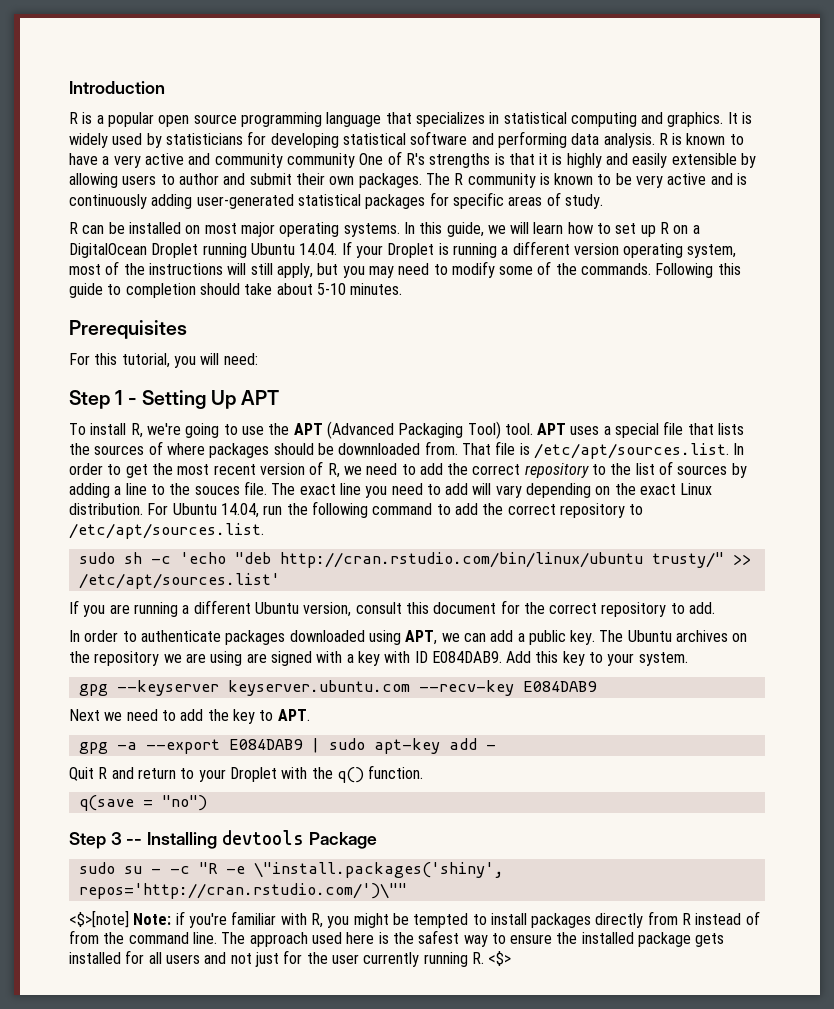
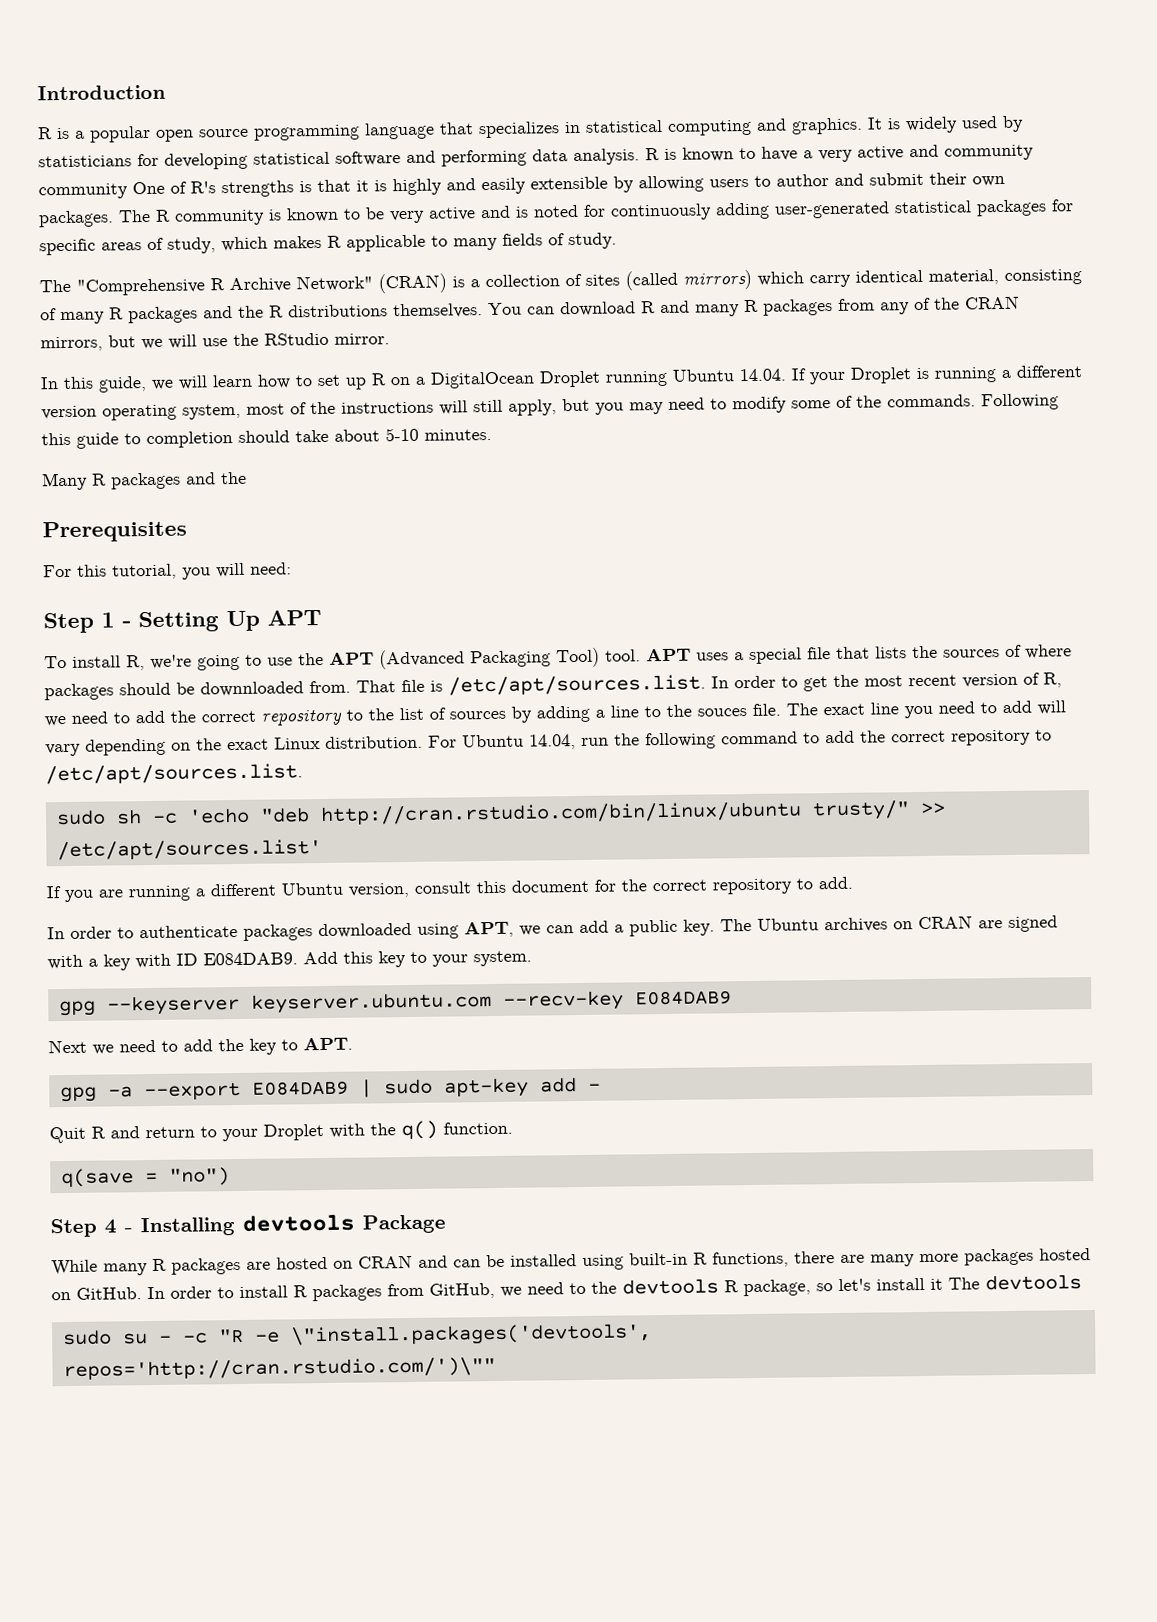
- The R community is known to be very active and is continuously adding user-generated statistical packages for specific areas of study.
- R can be installed on most major operating systems. In this guide, we will learn how to set up R on a DigitalOcean Droplet running Ubuntu 14.04. If your Droplet is running a different version operating system, most of the instructions will still apply, but you may need to modify some of the commands.
+ The R community is known to be very active and is noted for continuously adding user-generated statistical packages for specific areas of study, which makes R applicable to many fields of study.
+ The "Comprehensive R Archive Network" (CRAN) is a collection of sites (called mirrors) which carry identical material, consisting of many R packages and the R distributions themselves. You can download R and many R packages from any of the CRAN mirrors, but we will use the RStudio mirror.
+ In this guide, we will learn how to set up R on a DigitalOcean Droplet running Ubuntu 14.04. If your Droplet is running a different version operating system, most of the instructions will still apply, but you may need to modify some of the commands.
+ Many R packages and the
- The Ubuntu archives on the repository we are using are signed with a key with ID E084DAB9.
+ The Ubuntu archives on CRAN are signed with a key with ID E084DAB9.
- Step 3 -- Installing devtools Package
+ Step 4 - Installing devtools Package
+ While many R packages are hosted on CRAN and can be installed using built-in R functions, there are many more packages hosted on GitHub. In order to install R packages from GitHub, we need to the devtools R package, so let's install it The devtools
- sudo su - -c "R -e \"install.packages('shiny', repos='http://cran.rstudio.com/')\""
+ sudo su - -c "R -e \"install.packages('devtools', repos='http://cran.rstudio.com/')\""
- <$>[note] Note: if you're familiar with R, you might be tempted to install packages directly from R instead of from the command line. The approach used here is the safest way to ensure the installed package gets installed for all users and not just for the user currently running R. <$>

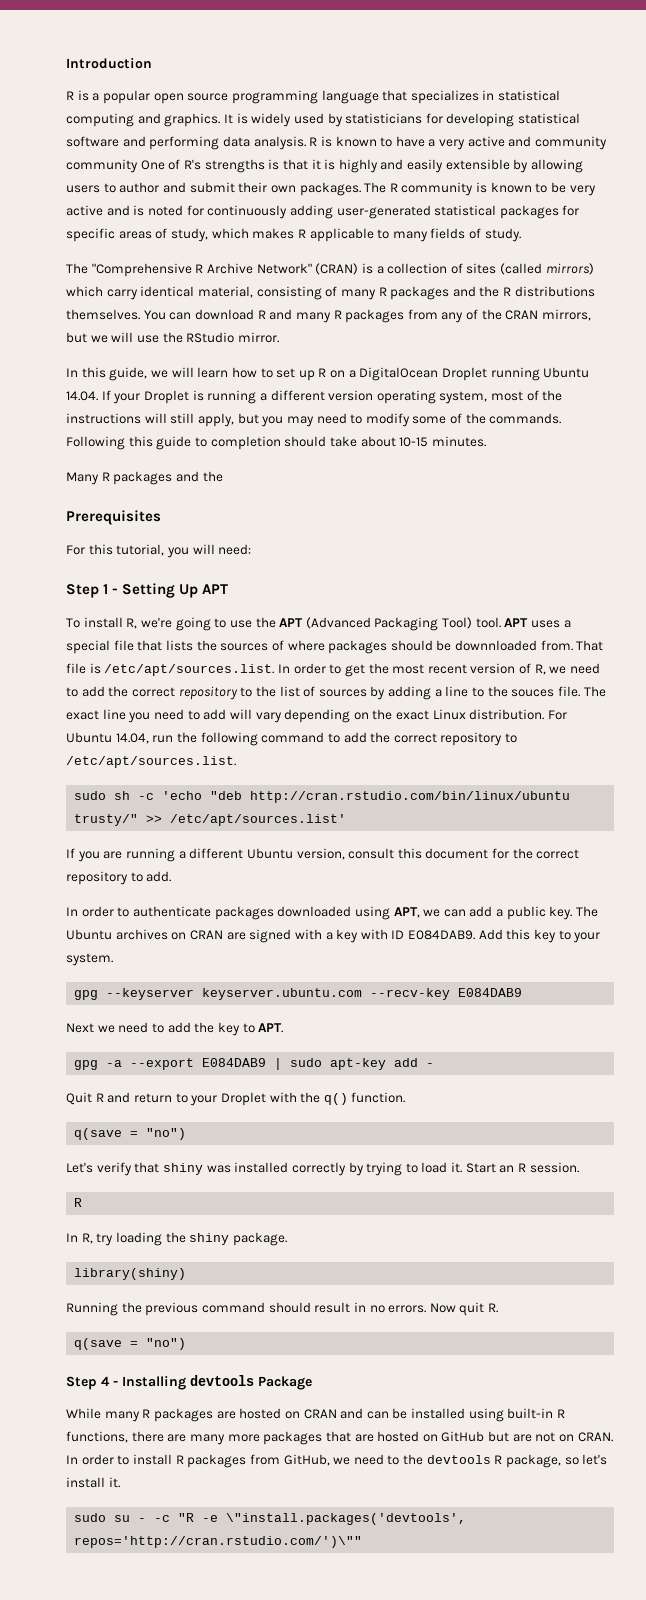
- Following this guide to completion should take about 5-10 minutes.
+ Following this guide to completion should take about 10-15 minutes.
+ Let's verify that shiny was installed correctly by trying to load it. Start an R session.
+ R
+ In R, try loading the shiny package.
+ library(shiny)
+ Running the previous command should result in no errors. Now quit R.
+ q(save = "no")
- While many R packages are hosted on CRAN and can be installed using built-in R functions, there are many more packages hosted on GitHub.
+ While many R packages are hosted on CRAN and can be installed using built-in R functions, there are many more packages that are hosted on GitHub but are not on CRAN.
- In order to install R packages from GitHub, we need to the devtools R package, so let's install it The devtools
+ In order to install R packages from GitHub, we need to the devtools R package, so let's install it.

